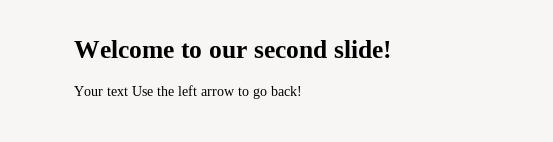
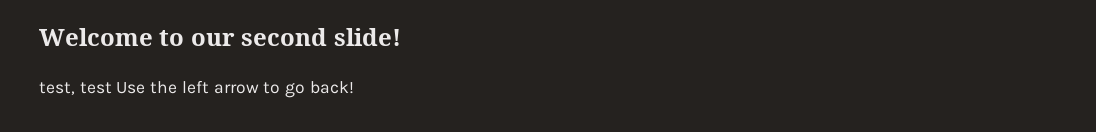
- Your text Use the left arrow to go back!
+ test, test Use the left arrow to go back!

